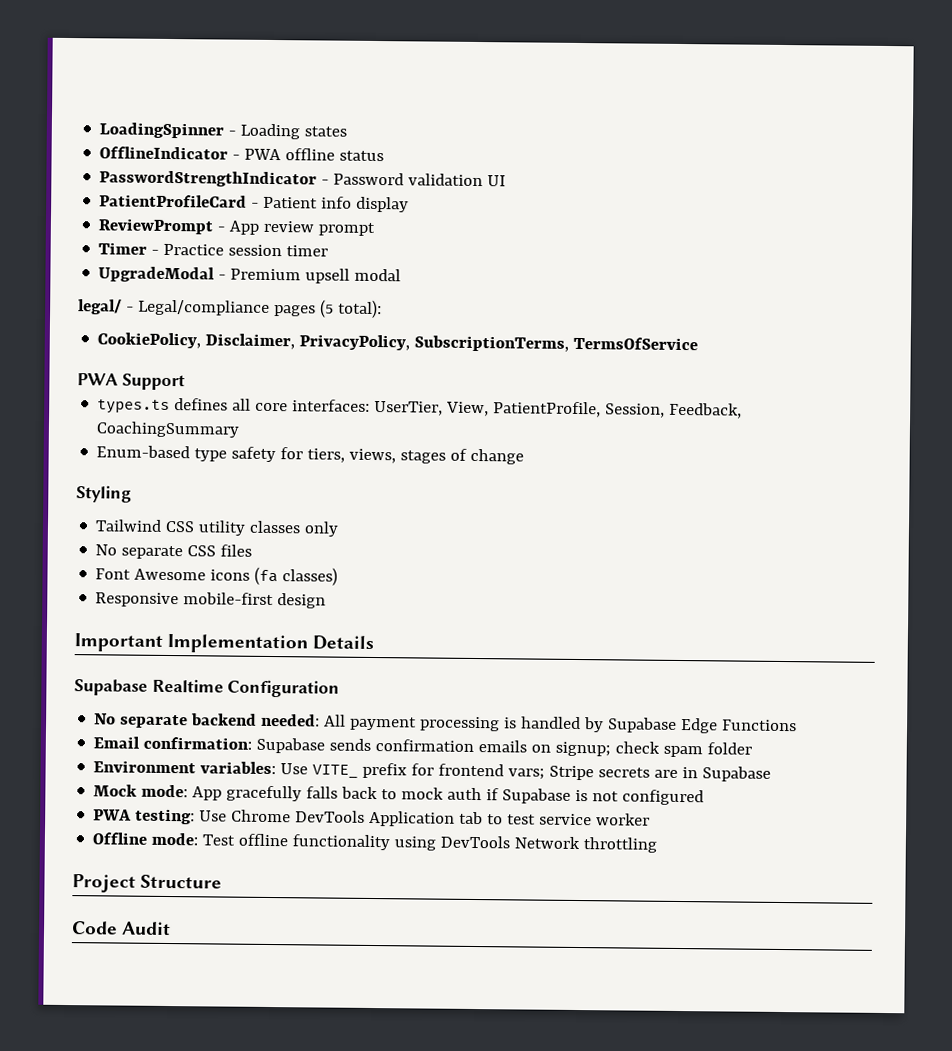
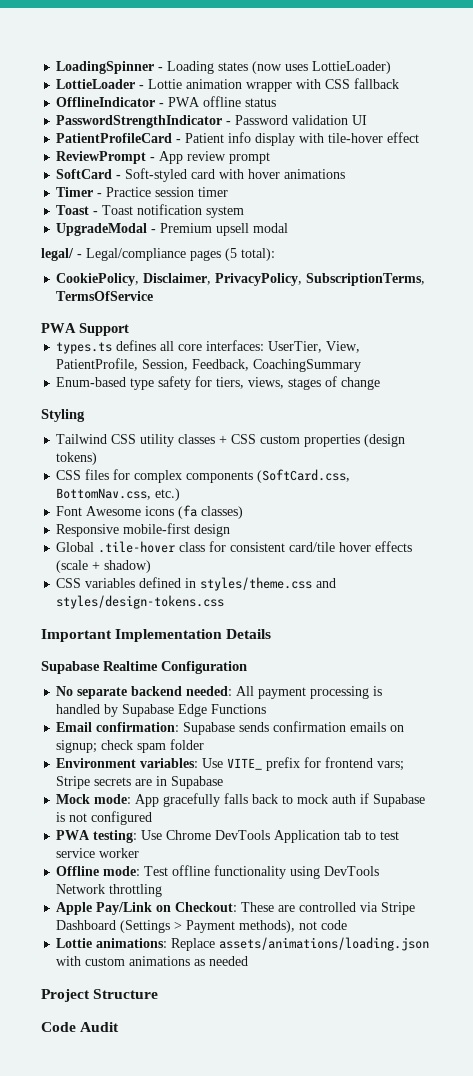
- LoadingSpinner - Loading states
+ LoadingSpinner - Loading states (now uses LottieLoader)
+ LottieLoader - Lottie animation wrapper with CSS fallback
- PatientProfileCard - Patient info display
+ PatientProfileCard - Patient info display with tile-hover effect
+ SoftCard - Soft-styled card with hover animations
+ Toast - Toast notification system
- Tailwind CSS utility classes only
- No separate CSS files
+ Tailwind CSS utility classes + CSS custom properties (design tokens)
+ CSS files for complex components (SoftCard.css, BottomNav.css, etc.)
+ Global .tile-hover class for consistent card/tile hover effects (scale + shadow)
+ CSS variables defined in styles/theme.css and styles/design-tokens.css
+ Apple Pay/Link on Checkout: These are controlled via Stripe Dashboard (Settings > Payment methods), not code
+ Lottie animations: Replace assets/animations/loading.json with custom animations as needed

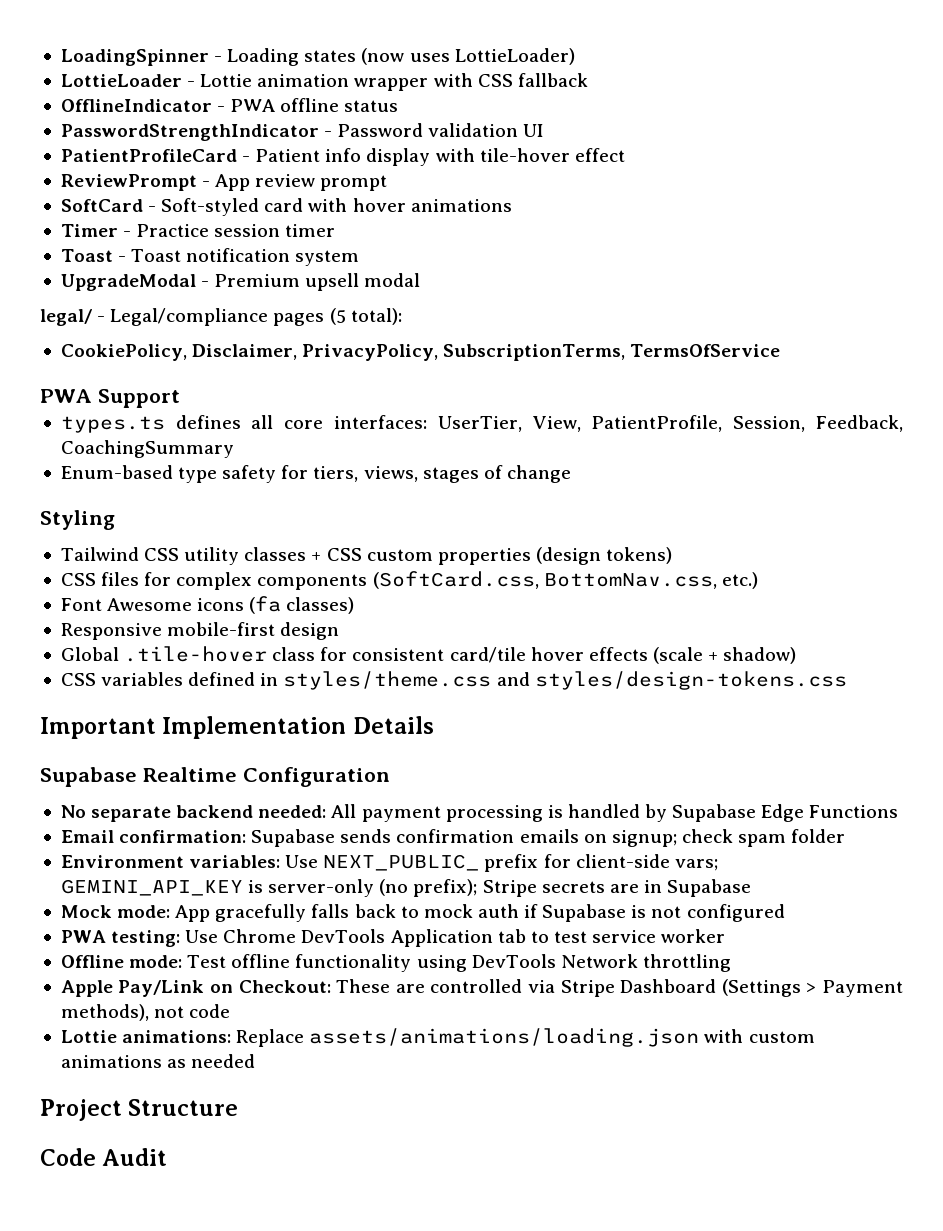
- Environment variables: Use VITE_ prefix for frontend vars; Stripe secrets are in Supabase
+ Environment variables: Use NEXT_PUBLIC_ prefix for client-side vars; GEMINI_API_KEY is server-only (no prefix); Stripe secrets are in Supabase

